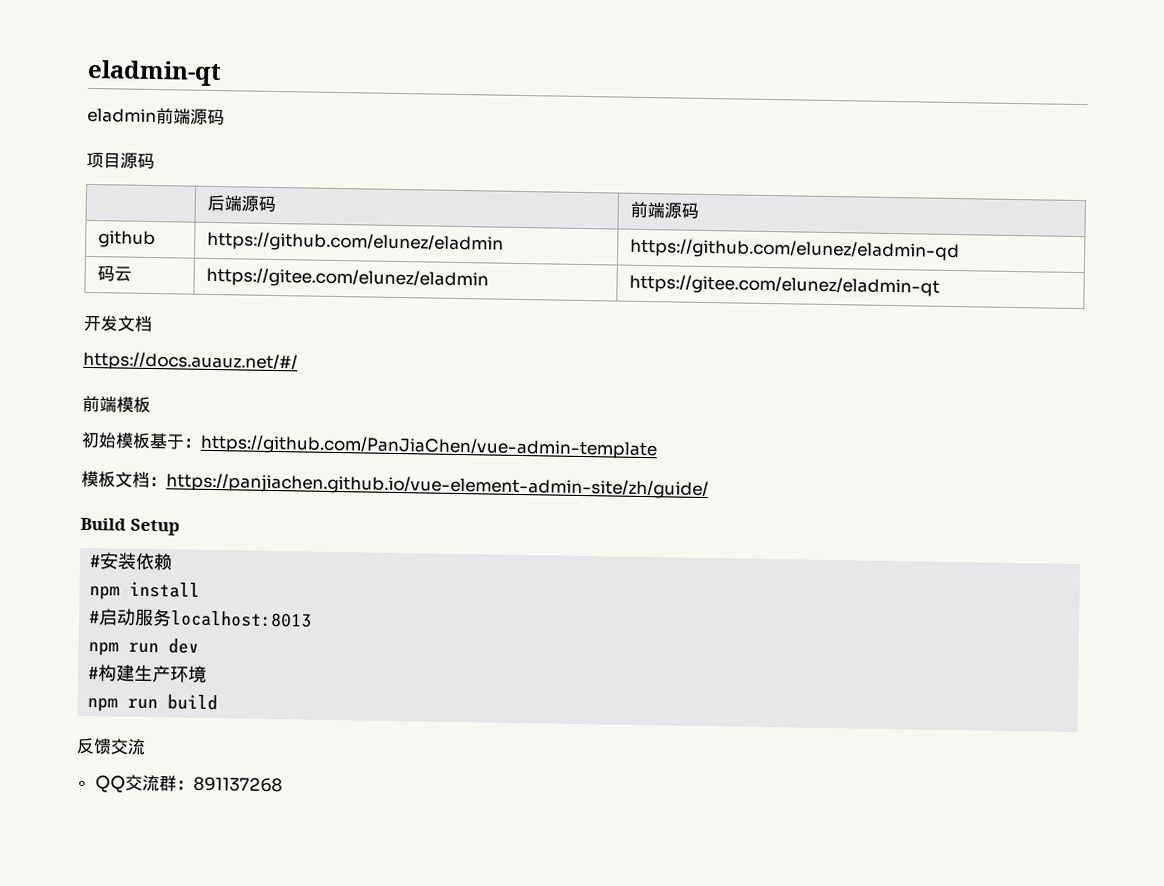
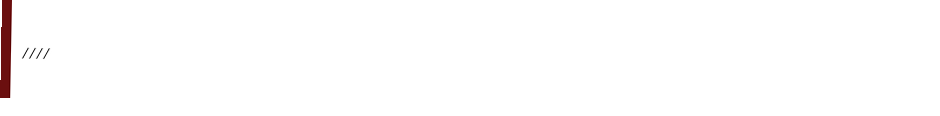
- eladmin-qt
- eladmin前端源码
- 项目源码
- | 后端源码 | 前端源码
- github | https://github.com/elunez/eladmin | https://github.com/elunez/eladmin-qd
- 码云 | https://gitee.com/elunez/eladmin | https://gitee.com/elunez/eladmin-qt
- 开发文档
- https://docs.auauz.net/#/
- 前端模板
- 初始模板基于：https://github.com/PanJiaChen/vue-admin-template
- 模板文档：https://panjiachen.github.io/vue-element-admin-site/zh/guide/
- Build Setup
- #安装依赖
- npm install
- #启动服务localhost:8013
- npm run dev
- #构建生产环境
- npm run build
- 反馈交流
- QQ交流群：891137268
+ ////

